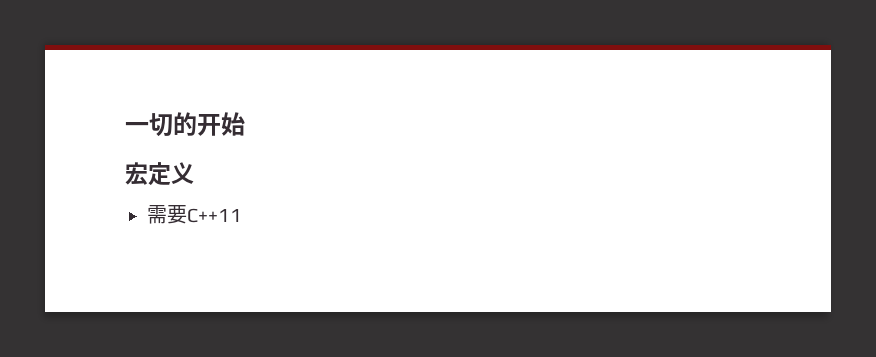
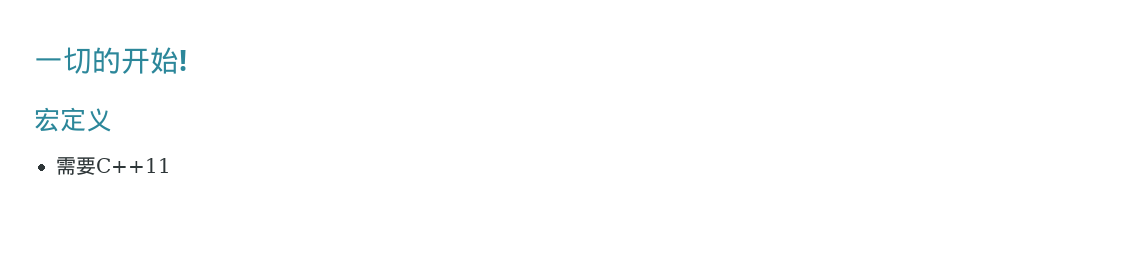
- 一切的开始
+ 一切的开始!

